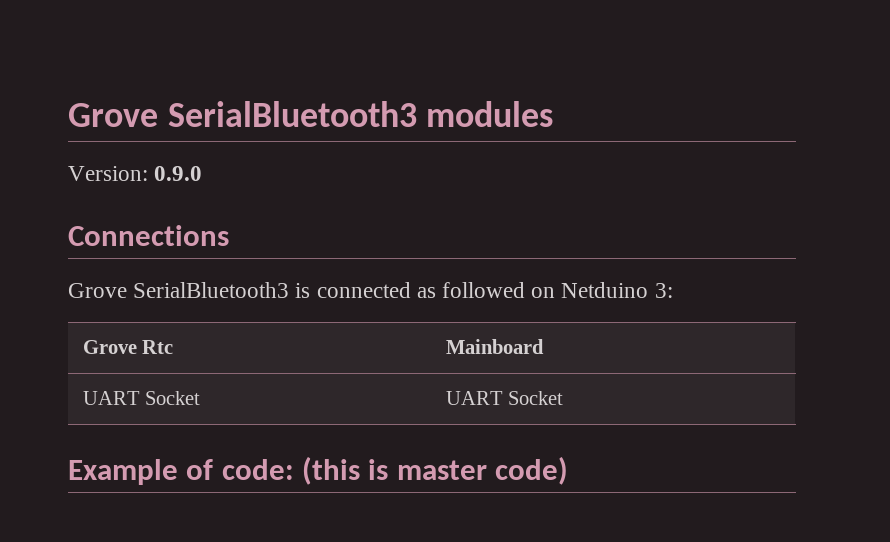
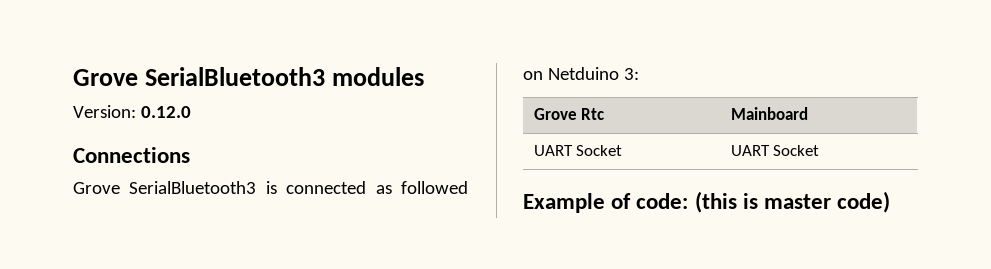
- Version: 0.9.0
+ Version: 0.12.0

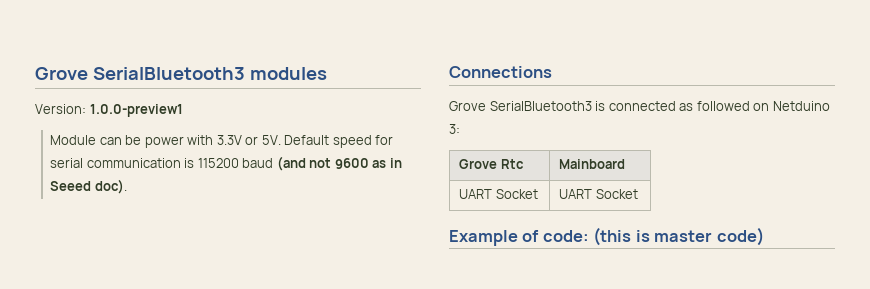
- Version: 0.12.0
+ Version: 1.0.0-preview1
+ Module can be power with 3.3V or 5V. Default speed for serial communication is 115200 baud (and not 9600 as in Seeed doc).

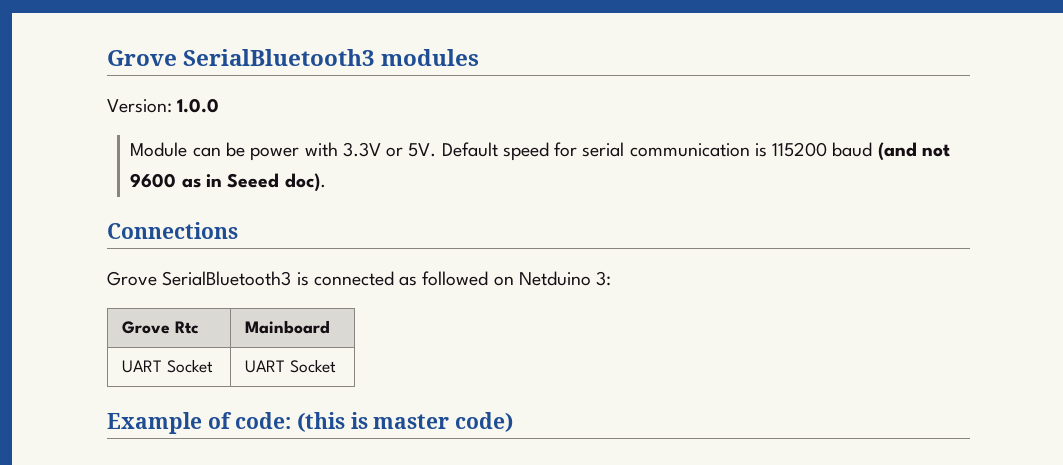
- Version: 1.0.0-preview1
+ Version: 1.0.0

